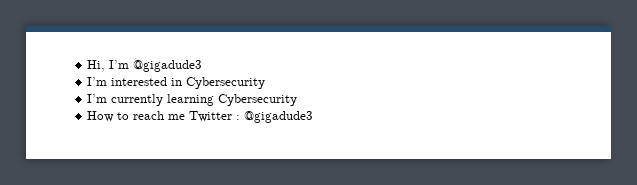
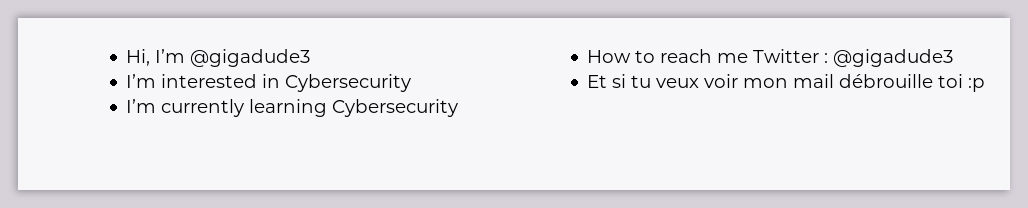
+ Et si tu veux voir mon mail débrouille toi :p

